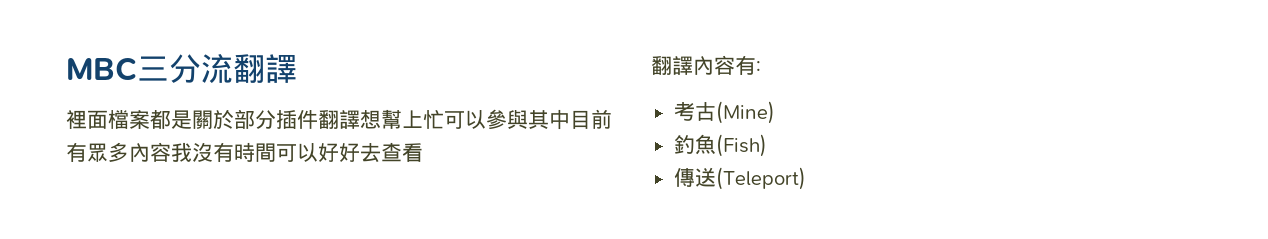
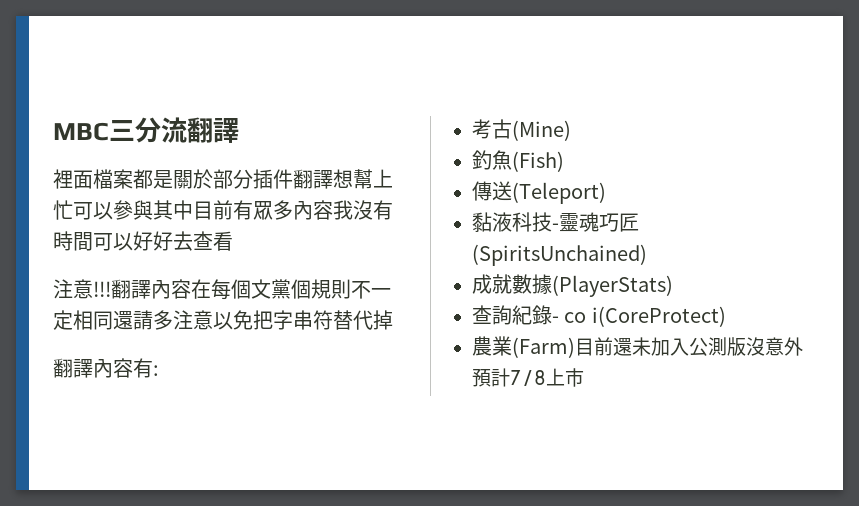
+ 注意!!!翻譯內容在每個文黨個規則不一定相同還請多注意以免把字串符替代掉
+ 黏液科技-靈魂巧匠(SpiritsUnchained)
+ 成就數據(PlayerStats)
+ 查詢紀錄- co i(CoreProtect)
+ 農業(Farm)目前還未加入公測版沒意外預計7/8上市

